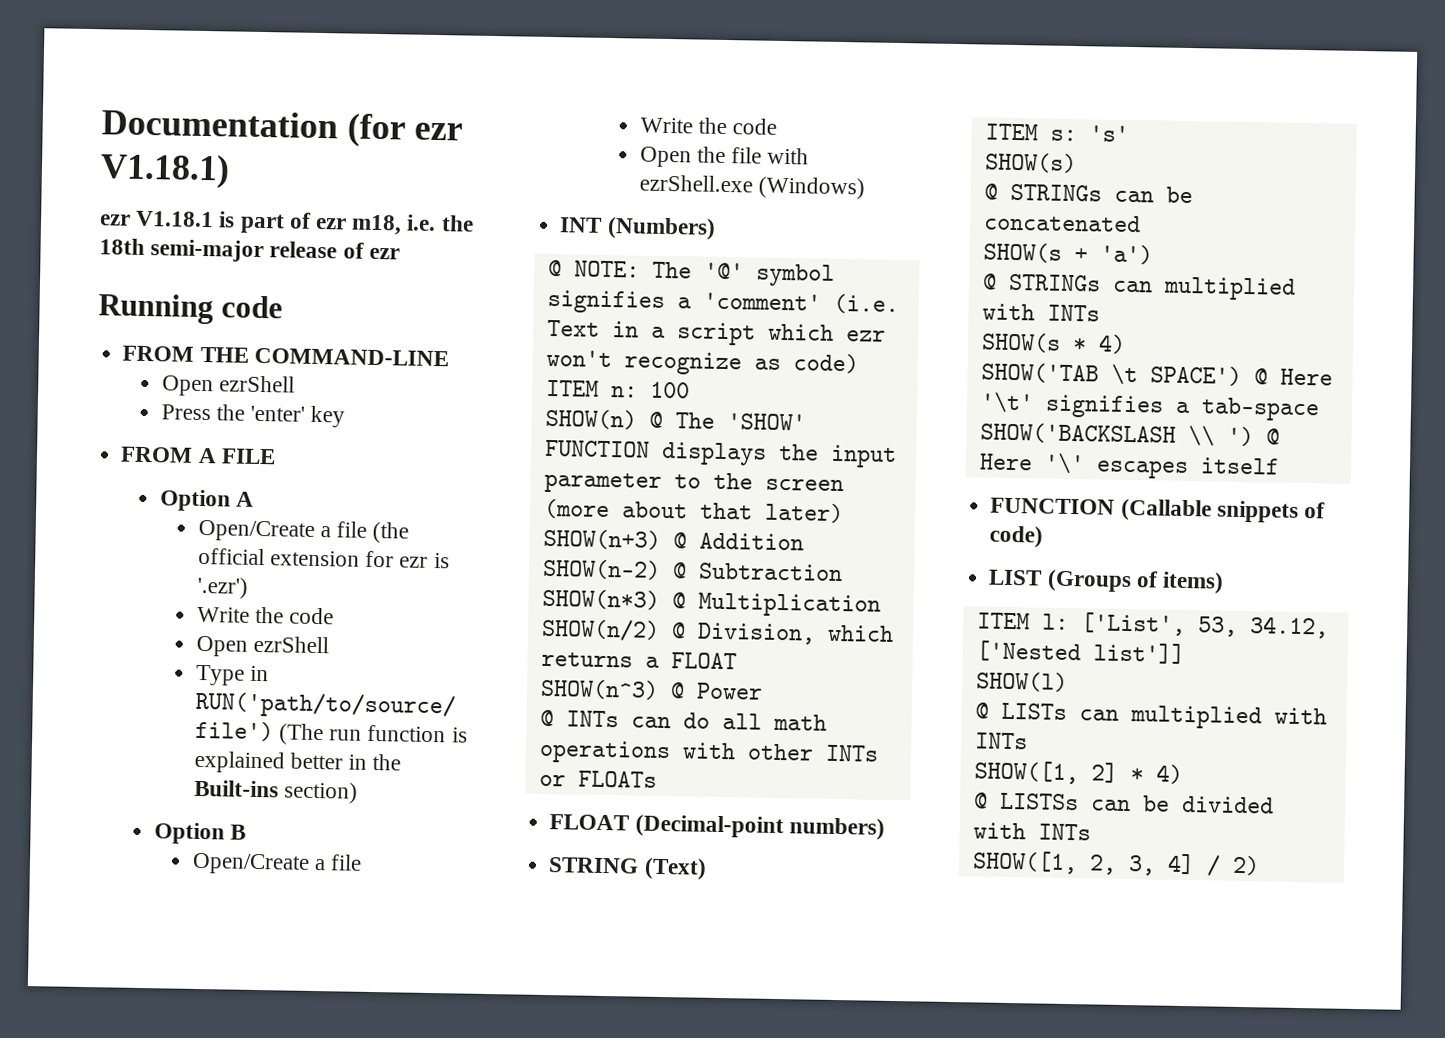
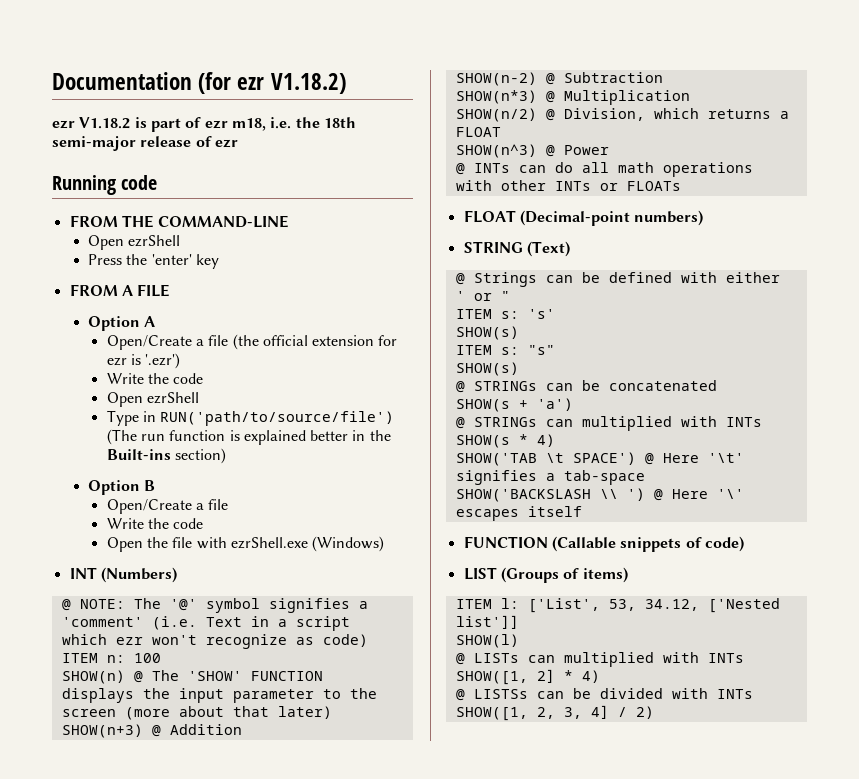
- Documentation (for ezr V1.18.1)
- ezr V1.18.1 is part of ezr m18, i.e. the 18th semi-major release of ezr
+ Documentation (for ezr V1.18.2)
+ ezr V1.18.2 is part of ezr m18, i.e. the 18th semi-major release of ezr
+ @ Strings can be defined with either ' or "
+ ITEM s: "s"
+ SHOW(s)

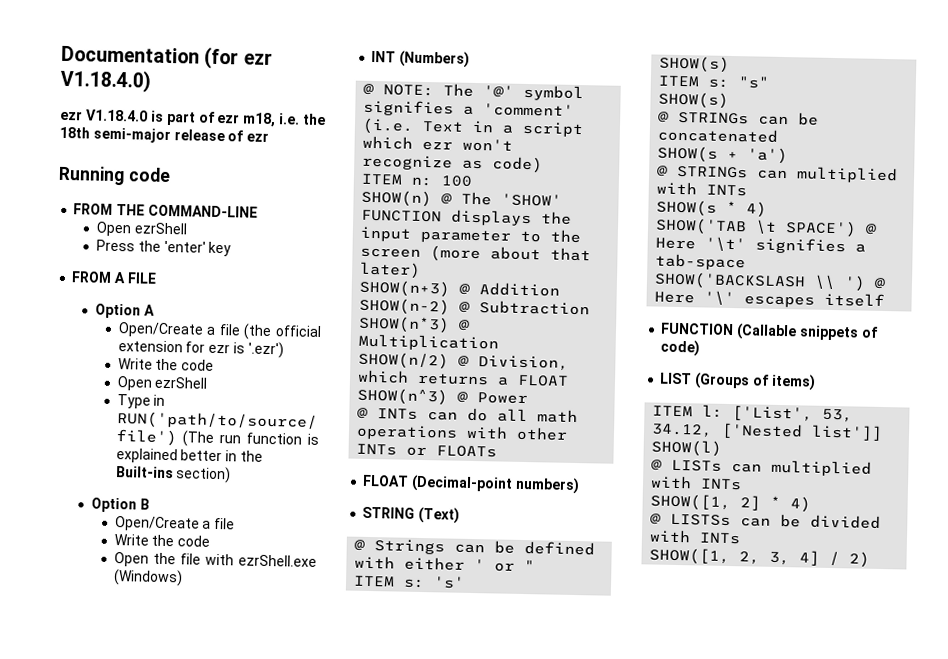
- Documentation (for ezr V1.18.2)
- ezr V1.18.2 is part of ezr m18, i.e. the 18th semi-major release of ezr
+ Documentation (for ezr V1.18.4.0)
+ ezr V1.18.4.0 is part of ezr m18, i.e. the 18th semi-major release of ezr

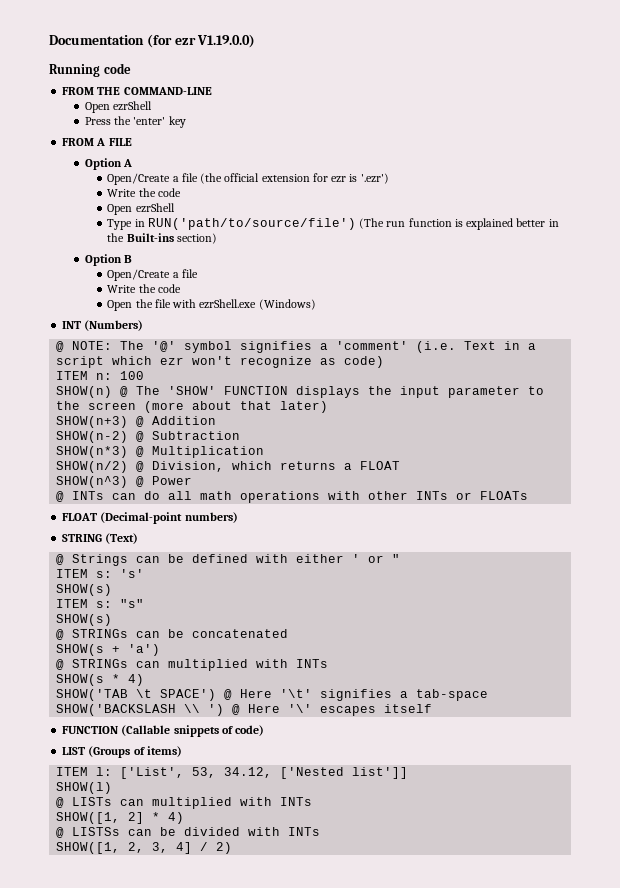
- Documentation (for ezr V1.18.4.0)
- ezr V1.18.4.0 is part of ezr m18, i.e. the 18th semi-major release of ezr
+ Documentation (for ezr V1.19.0.0)

